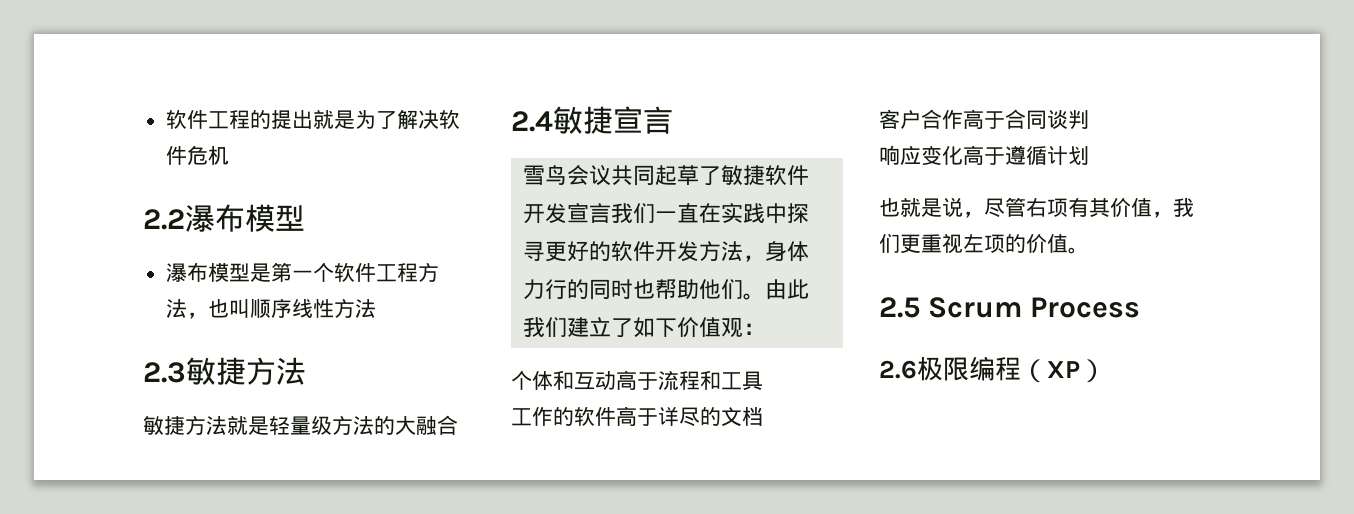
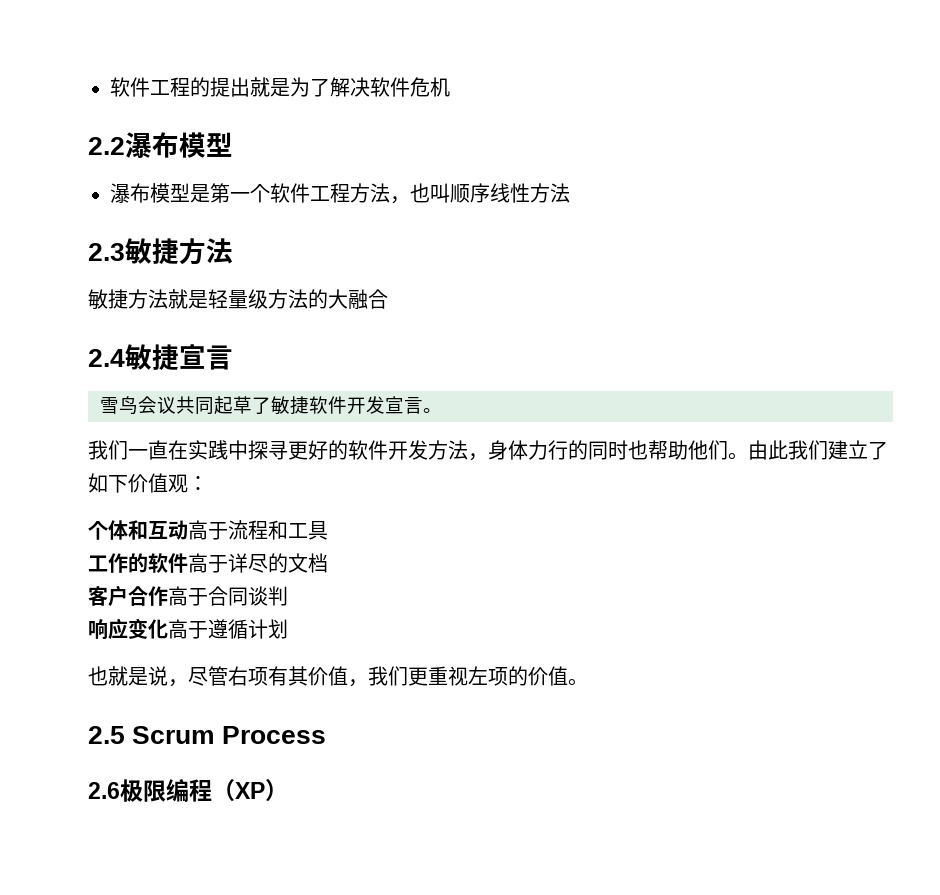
- 雪鸟会议共同起草了敏捷软件开发宣言我们一直在实践中探寻更好的软件开发方法，身体力行的同时也帮助他们。
+ 雪鸟会议共同起草了敏捷软件开发宣言。
+ 我们一直在实践中探寻更好的软件开发方法，身体力行的同时也帮助他们。

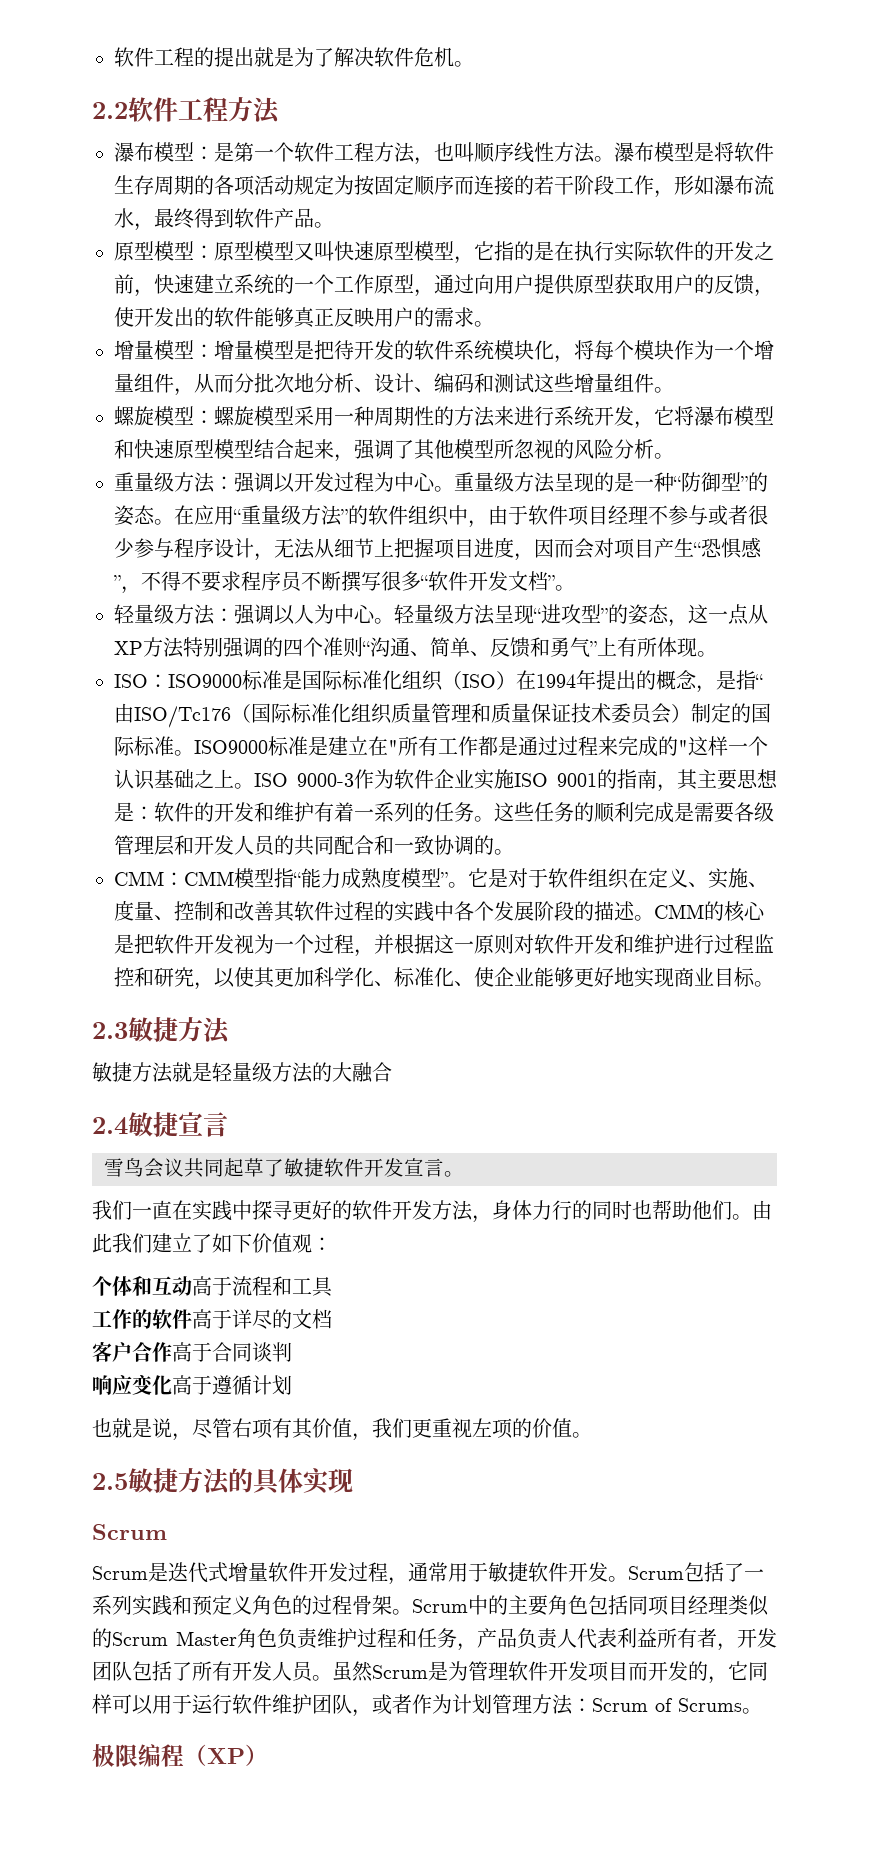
- 软件工程的提出就是为了解决软件危机
+ 软件工程的提出就是为了解决软件危机。
- 2.2瀑布模型
- 瀑布模型是第一个软件工程方法，也叫顺序线性方法
+ 2.2软件工程方法
+ 瀑布模型：是第一个软件工程方法，也叫顺序线性方法。瀑布模型是将软件生存周期的各项活动规定为按固定顺序而连接的若干阶段工作，形如瀑布流水，最终得到软件产品。
+ 原型模型：原型模型又叫快速原型模型，它指的是在执行实际软件的开发之前，快速建立系统的一个工作原型，通过向用户提供原型获取用户的反馈，使开发出的软件能够真正反映用户的需求。
+ 增量模型：增量模型是把待开发的软件系统模块化，将每个模块作为一个增量组件，从而分批次地分析、设计、编码和测试这些增量组件。
+ 螺旋模型：螺旋模型采用一种周期性的方法来进行系统开发，它将瀑布模型和快速原型模型结合起来，强调了其他模型所忽视的风险分析。
+ 重量级方法：强调以开发过程为中心。重量级方法呈现的是一种“防御型”的姿态。在应用“重量级方法”的软件组织中，由于软件项目经理不参与或者很少参与程序设计，无法从细节上把握项目进度，因而会对项目产生“恐惧感”，不得不要求程序员不断撰写很多“软件开发文档”。
+ 轻量级方法：强调以人为中心。轻量级方法呈现“进攻型”的姿态，这一点从XP方法特别强调的四个准则“沟通、简单、反馈和勇气”上有所体现。
+ ISO：ISO9000标准是国际标准化组织（ISO）在1994年提出的概念，是指“由ISO/Tc176（国际标准化组织质量管理和质量保证技术委员会）制定的国际标准。ISO9000标准是建立在"所有工作都是通过过程来完成的"这样一个认识基础之上。ISO 9000-3作为软件企业实施ISO 9001的指南，其主要思想是：软件的开发和维护有着一系列的任务。这些任务的顺利完成是需要各级管理层和开发人员的共同配合和一致协调的。
+ CMM：CMM模型指“能力成熟度模型”。它是对于软件组织在定义、实施、度量、控制和改善其软件过程的实践中各个发展阶段的描述。CMM的核心是把软件开发视为一个过程，并根据这一原则对软件开发和维护进行过程监控和研究，以使其更加科学化、标准化、使企业能够更好地实现商业目标。
- 2.5 Scrum Process
- 2.6极限编程（XP）
+ 2.5敏捷方法的具体实现
+ Scrum
+ Scrum是迭代式增量软件开发过程，通常用于敏捷软件开发。Scrum包括了一系列实践和预定义角色的过程骨架。Scrum中的主要角色包括同项目经理类似的Scrum Master角色负责维护过程和任务，产品负责人代表利益所有者，开发团队包括了所有开发人员。虽然Scrum是为管理软件开发项目而开发的，它同样可以用于运行软件维护团队，或者作为计划管理方法：Scrum of Scrums。
+ 极限编程（XP）

